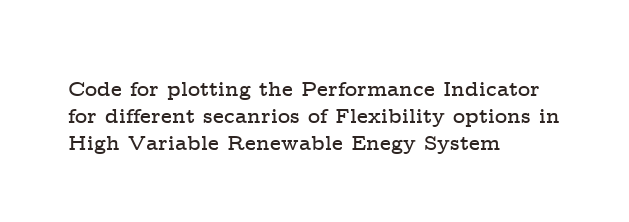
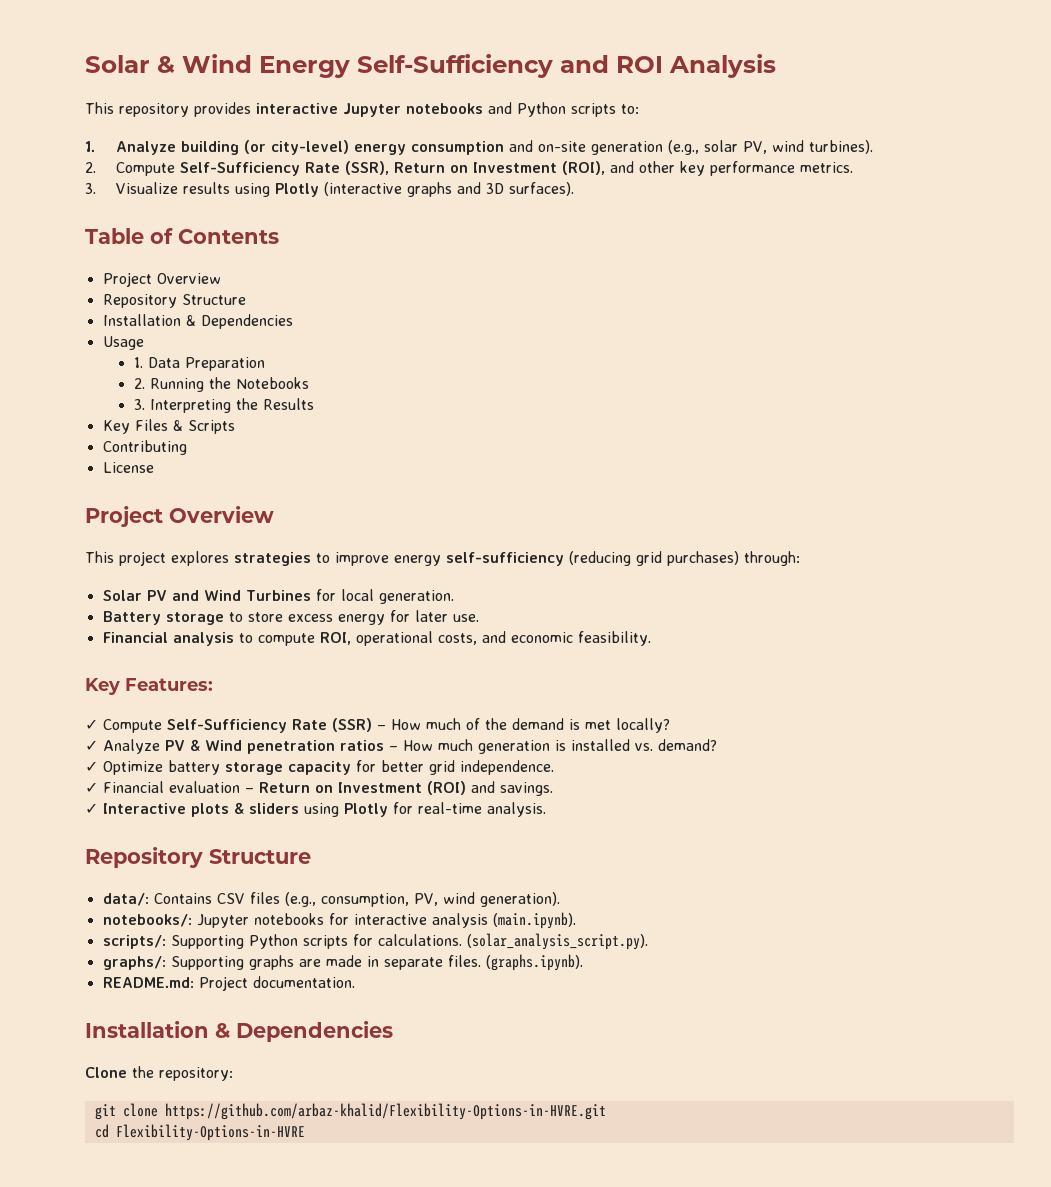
- Code for plotting the Performance Indicator for different secanrios of Flexibility options in High Variable Renewable Enegy System
+ Solar & Wind Energy Self-Sufficiency and ROI Analysis
+ This repository provides interactive Jupyter notebooks and Python scripts to:
+ 1. Analyze building (or city-level) energy consumption and on-site generation (e.g., solar PV, wind turbines).
+ 2. Compute Self-Sufficiency Rate (SSR), Return on Investment (ROI), and other key performance metrics.
+ 3. Visualize results using Plotly (interactive graphs and 3D surfaces).
+ Table of Contents
+ Project Overview
+ Repository Structure
+ Installation & Dependencies
+ Usage
+ 1. Data Preparation
+ 2. Running the Notebooks
+ 3. Interpreting the Results
+ Key Files & Scripts
+ Contributing
+ License
+ Project Overview
+ This project explores strategies to improve energy self-sufficiency (reducing grid purchases) through:
+ Solar PV and Wind Turbines for local generation.
+ Battery storage to store excess energy for later use.
+ Financial analysis to compute ROI, operational costs, and economic feasibility.
+ Key Features:
+ ✓ Compute Self-Sufficiency Rate (SSR) – How much of the demand is met locally?
+ ✓ Analyze PV & Wind penetration ratios – How much generation is installed vs. demand?
+ ✓ Optimize battery storage capacity for better grid independence.
+ ✓ Financial evaluation – Return on Investment (ROI) and savings.
+ ✓ Interactive plots & sliders using Plotly for real-time analysis.
+ Repository Structure
+ data/: Contains CSV files (e.g., consumption, PV, wind generation).
+ notebooks/: Jupyter notebooks for interactive analysis (main.ipynb).
+ scripts/: Supporting Python scripts for calculations. (solar_analysis_script.py).
+ graphs/: Supporting graphs are made in separate files. (graphs.ipynb).
+ README.md: Project documentation.
+ Installation & Dependencies
+ Clone the repository:
+ git clone https://github.com/arbaz-khalid/Flexibility-Options-in-HVRE.git
+ cd Flexibility-Options-in-HVRE

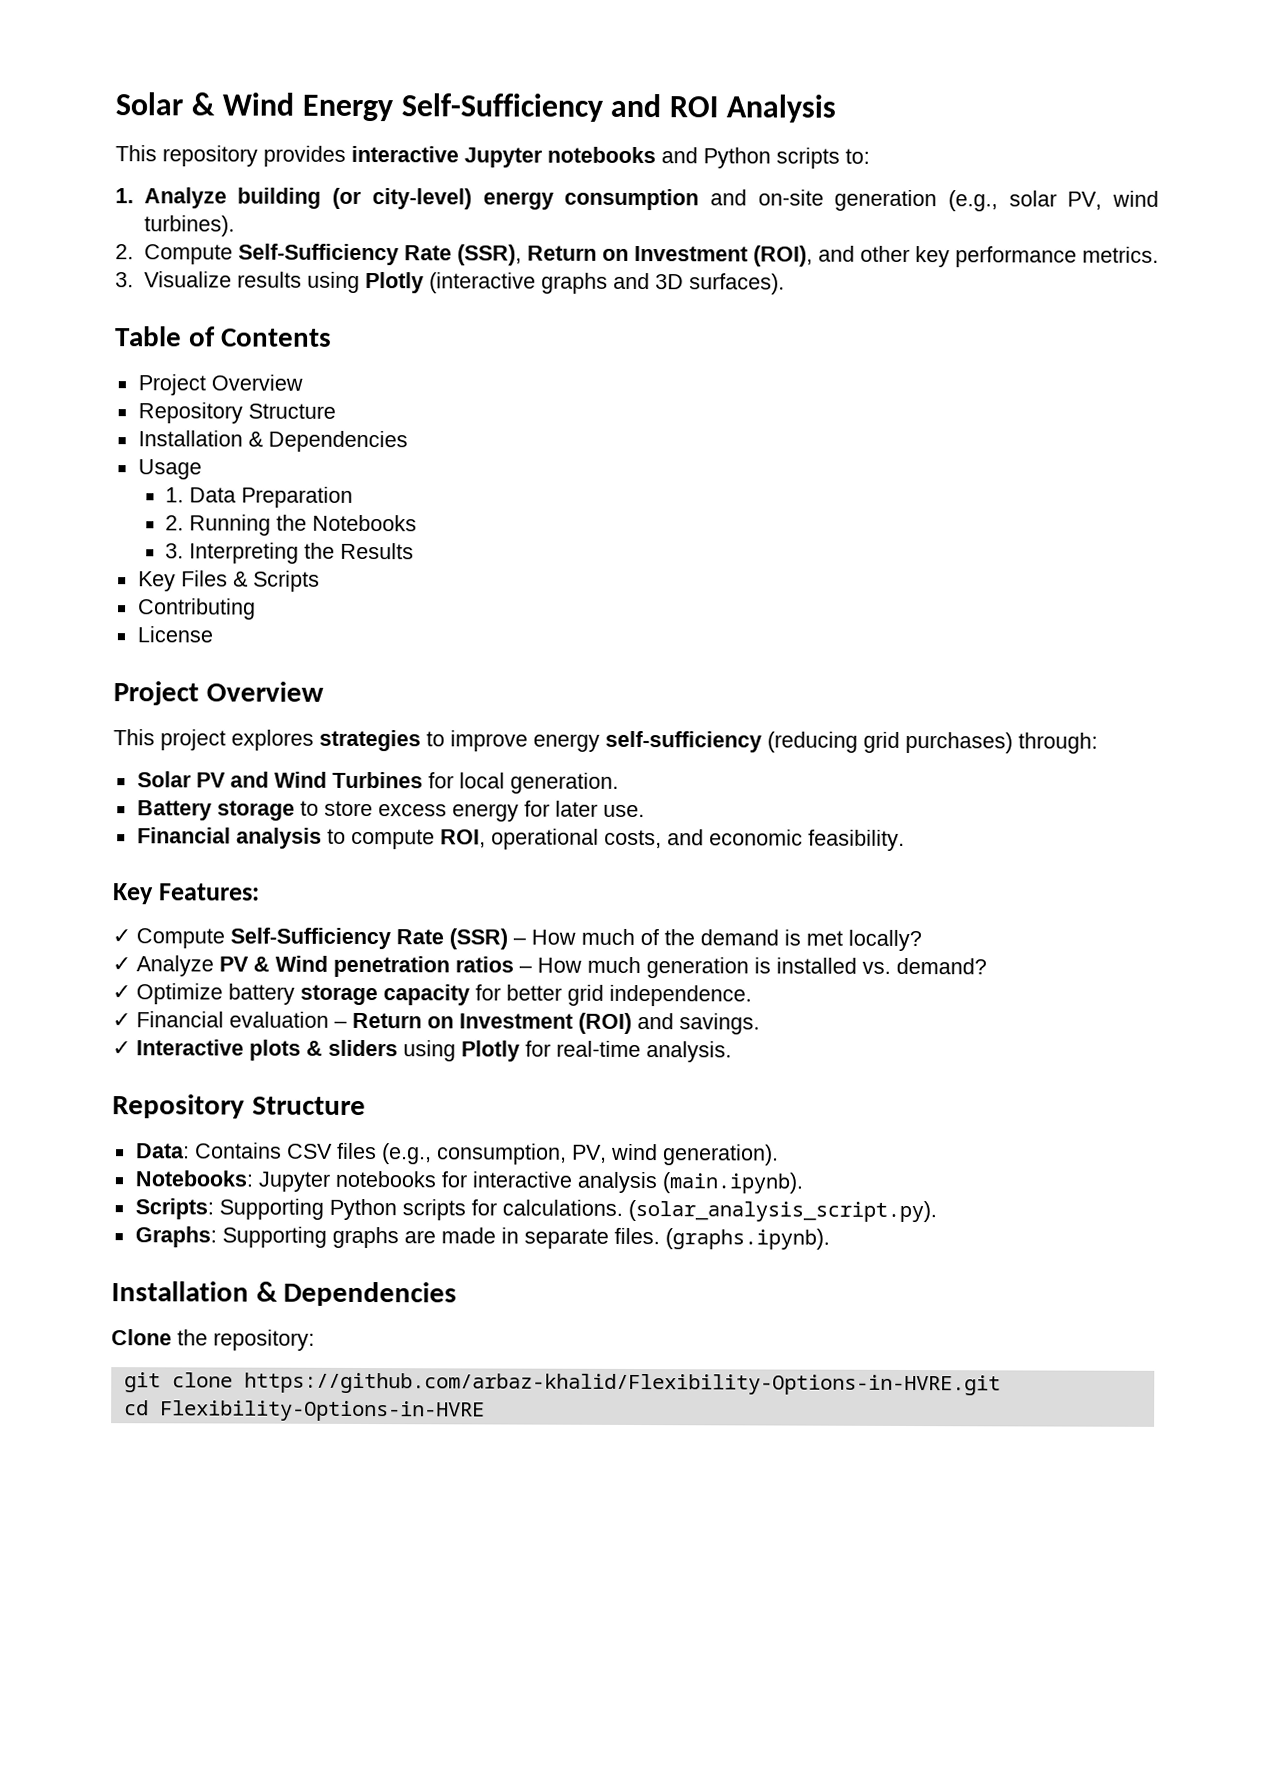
- data/: Contains CSV files (e.g., consumption, PV, wind generation).
+ Data: Contains CSV files (e.g., consumption, PV, wind generation).
- notebooks/: Jupyter notebooks for interactive analysis (main.ipynb).
+ Notebooks: Jupyter notebooks for interactive analysis (main.ipynb).
- scripts/: Supporting Python scripts for calculations.
+ Scripts: Supporting Python scripts for calculations.
- graphs/: Supporting graphs are made in separate files.
+ Graphs: Supporting graphs are made in separate files.
- README.md: Project documentation.

